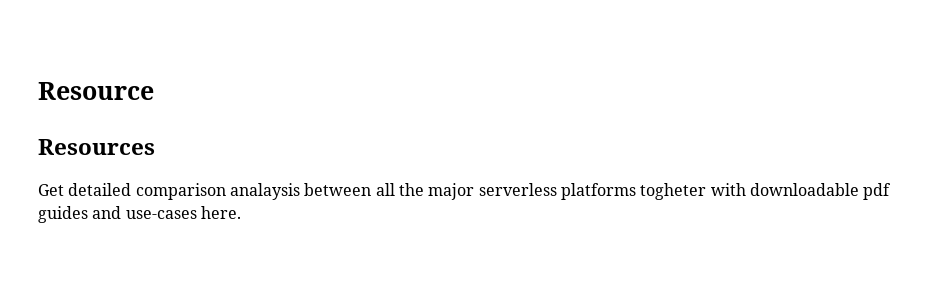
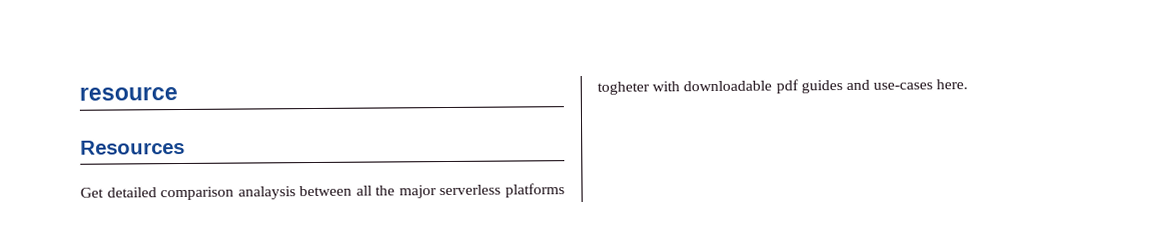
- Resource
+ resource

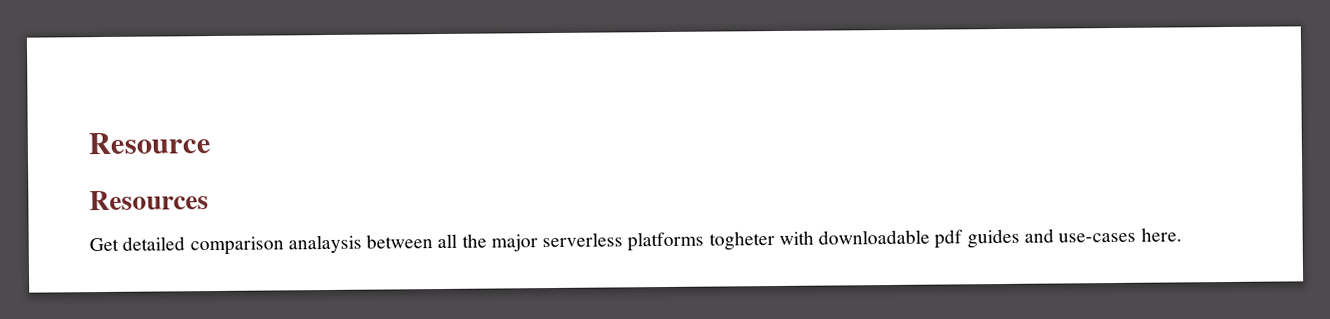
- resource
+ Resource

